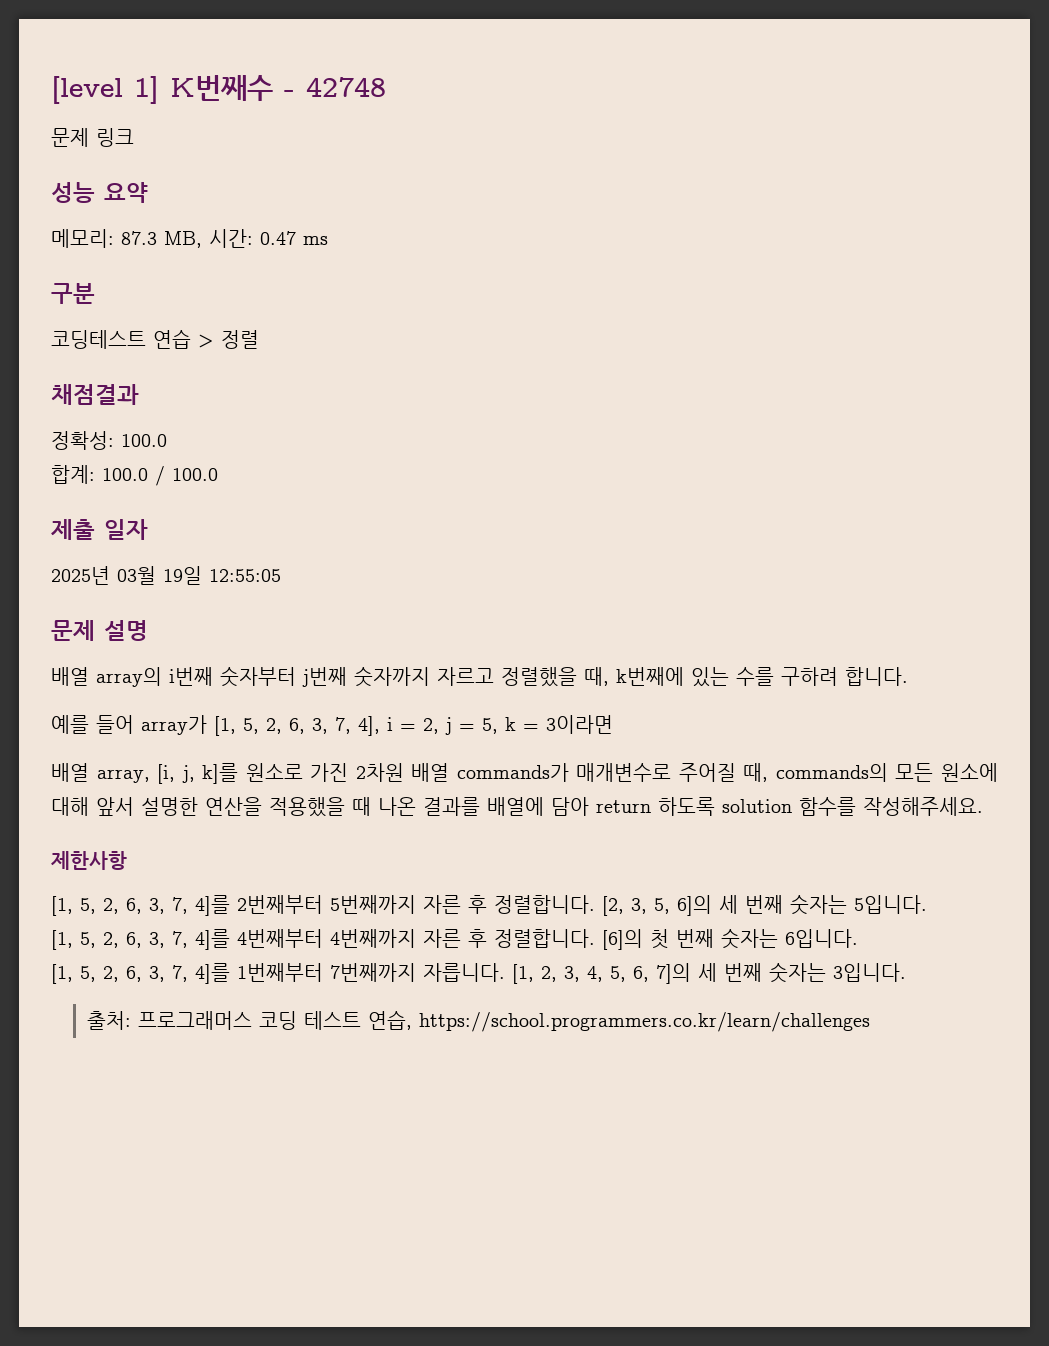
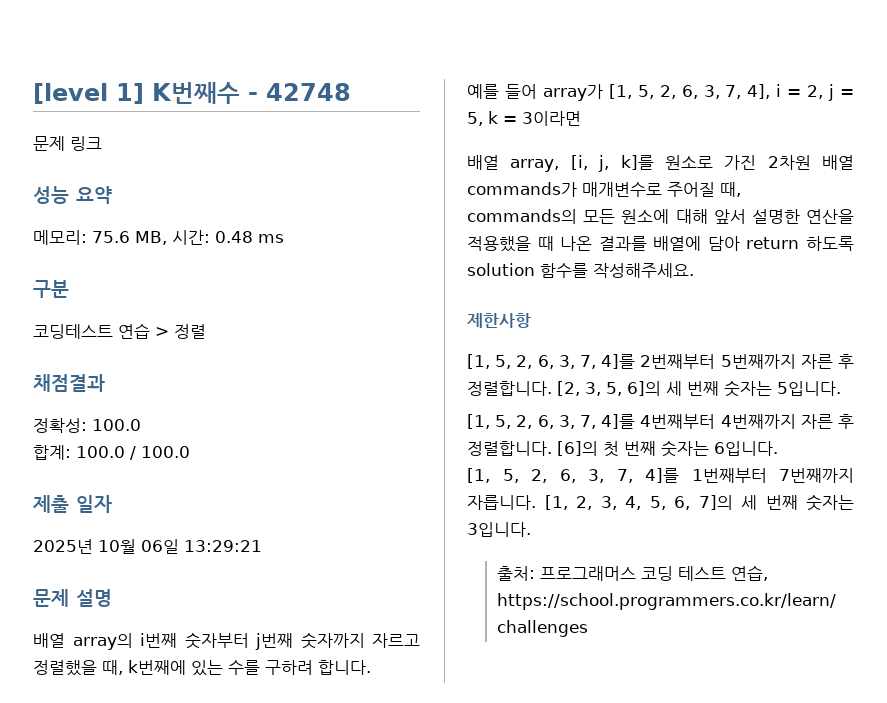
- 메모리: 87.3 MB, 시간: 0.47 ms
+ 메모리: 75.6 MB, 시간: 0.48 ms
- 2025년 03월 19일 12:55:05
+ 2025년 10월 06일 13:29:21

